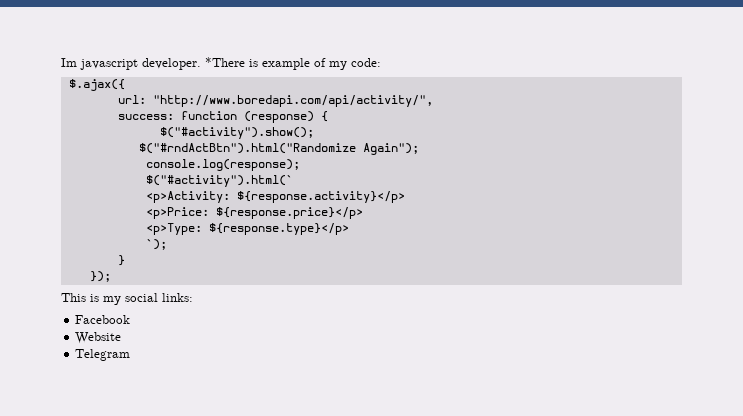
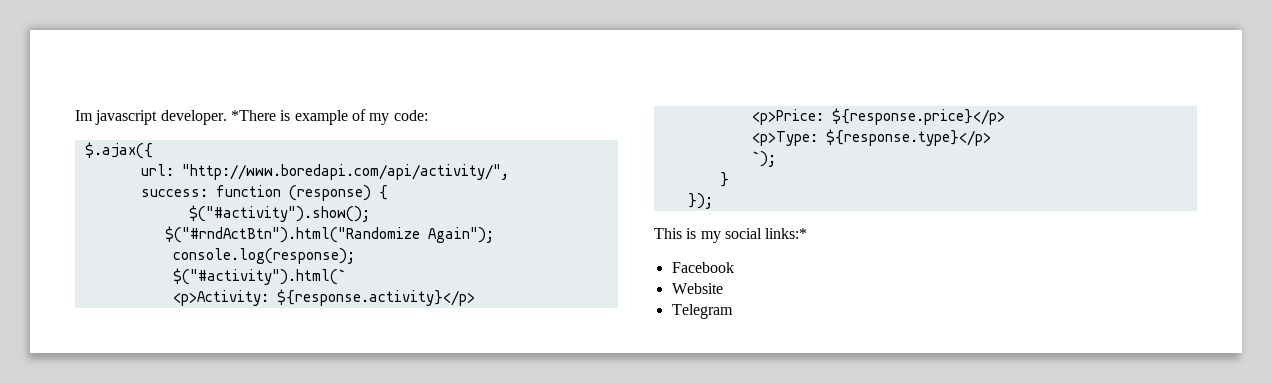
- This is my social links:
+ This is my social links:*

